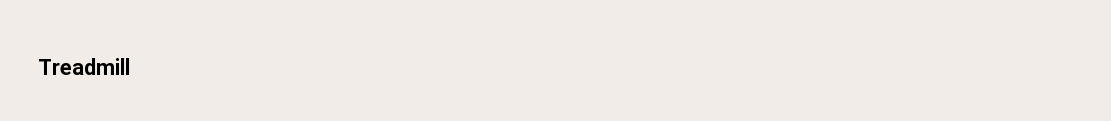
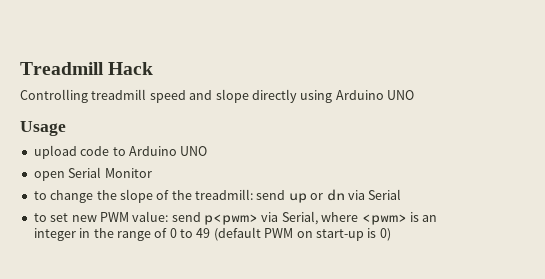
- Treadmill
+ Treadmill Hack
+ Controlling treadmill speed and slope directly using Arduino UNO
+ Usage
+ upload code to Arduino UNO
+ open Serial Monitor
+ to change the slope of the treadmill: send up or dn via Serial
+ to set new PWM value: send p<pwm> via Serial, where <pwm> is an integer in the range of 0 to 49 (default PWM on start-up is 0)

